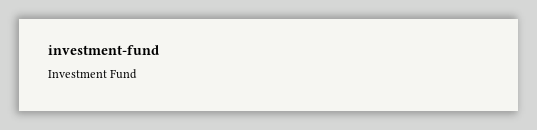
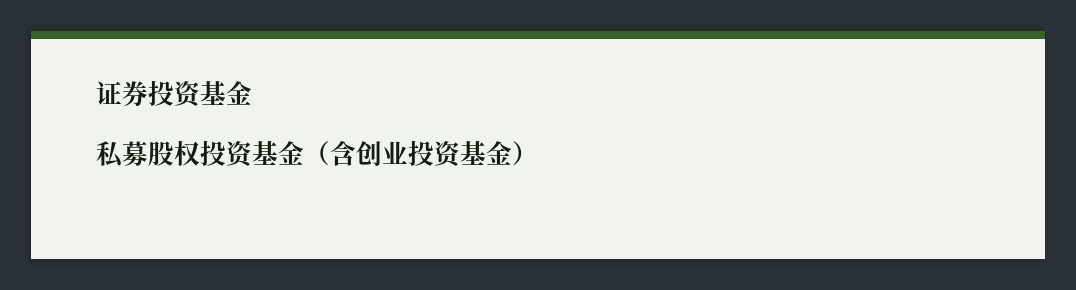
- investment-fund
- Investment Fund
+ 证券投资基金
+ 私募股权投资基金（含创业投资基金）

